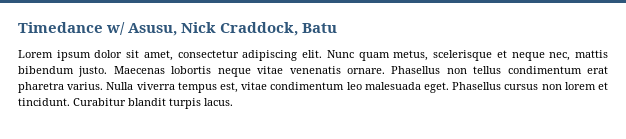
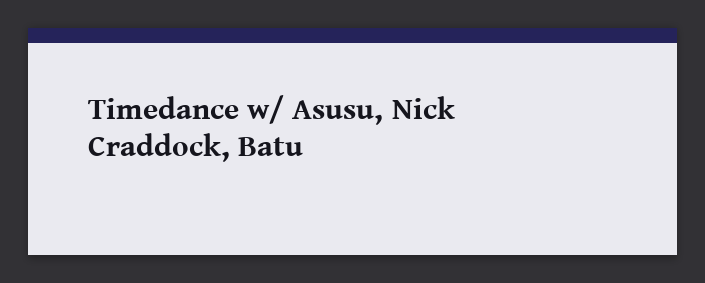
- Lorem ipsum dolor sit amet, consectetur adipiscing elit. Nunc quam metus, scelerisque et neque nec, mattis bibendum justo. Maecenas lobortis neque vitae venenatis ornare. Phasellus non tellus condimentum erat pharetra varius. Nulla viverra tempus est, vitae condimentum leo malesuada eget. Phasellus cursus non lorem et tincidunt. Curabitur blandit turpis lacus.

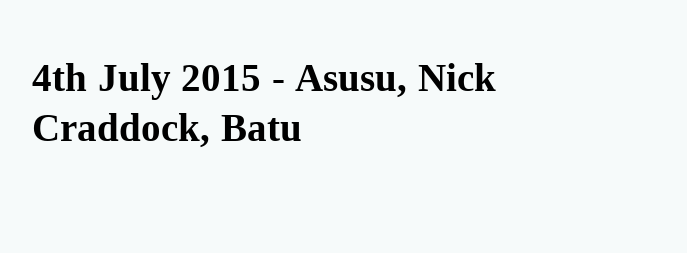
- Timedance w/ Asusu, Nick Craddock, Batu
+ 4th July 2015 - Asusu, Nick Craddock, Batu

